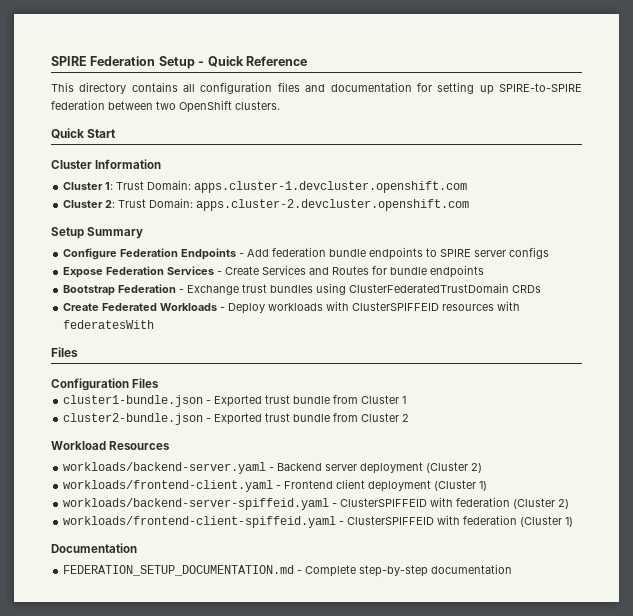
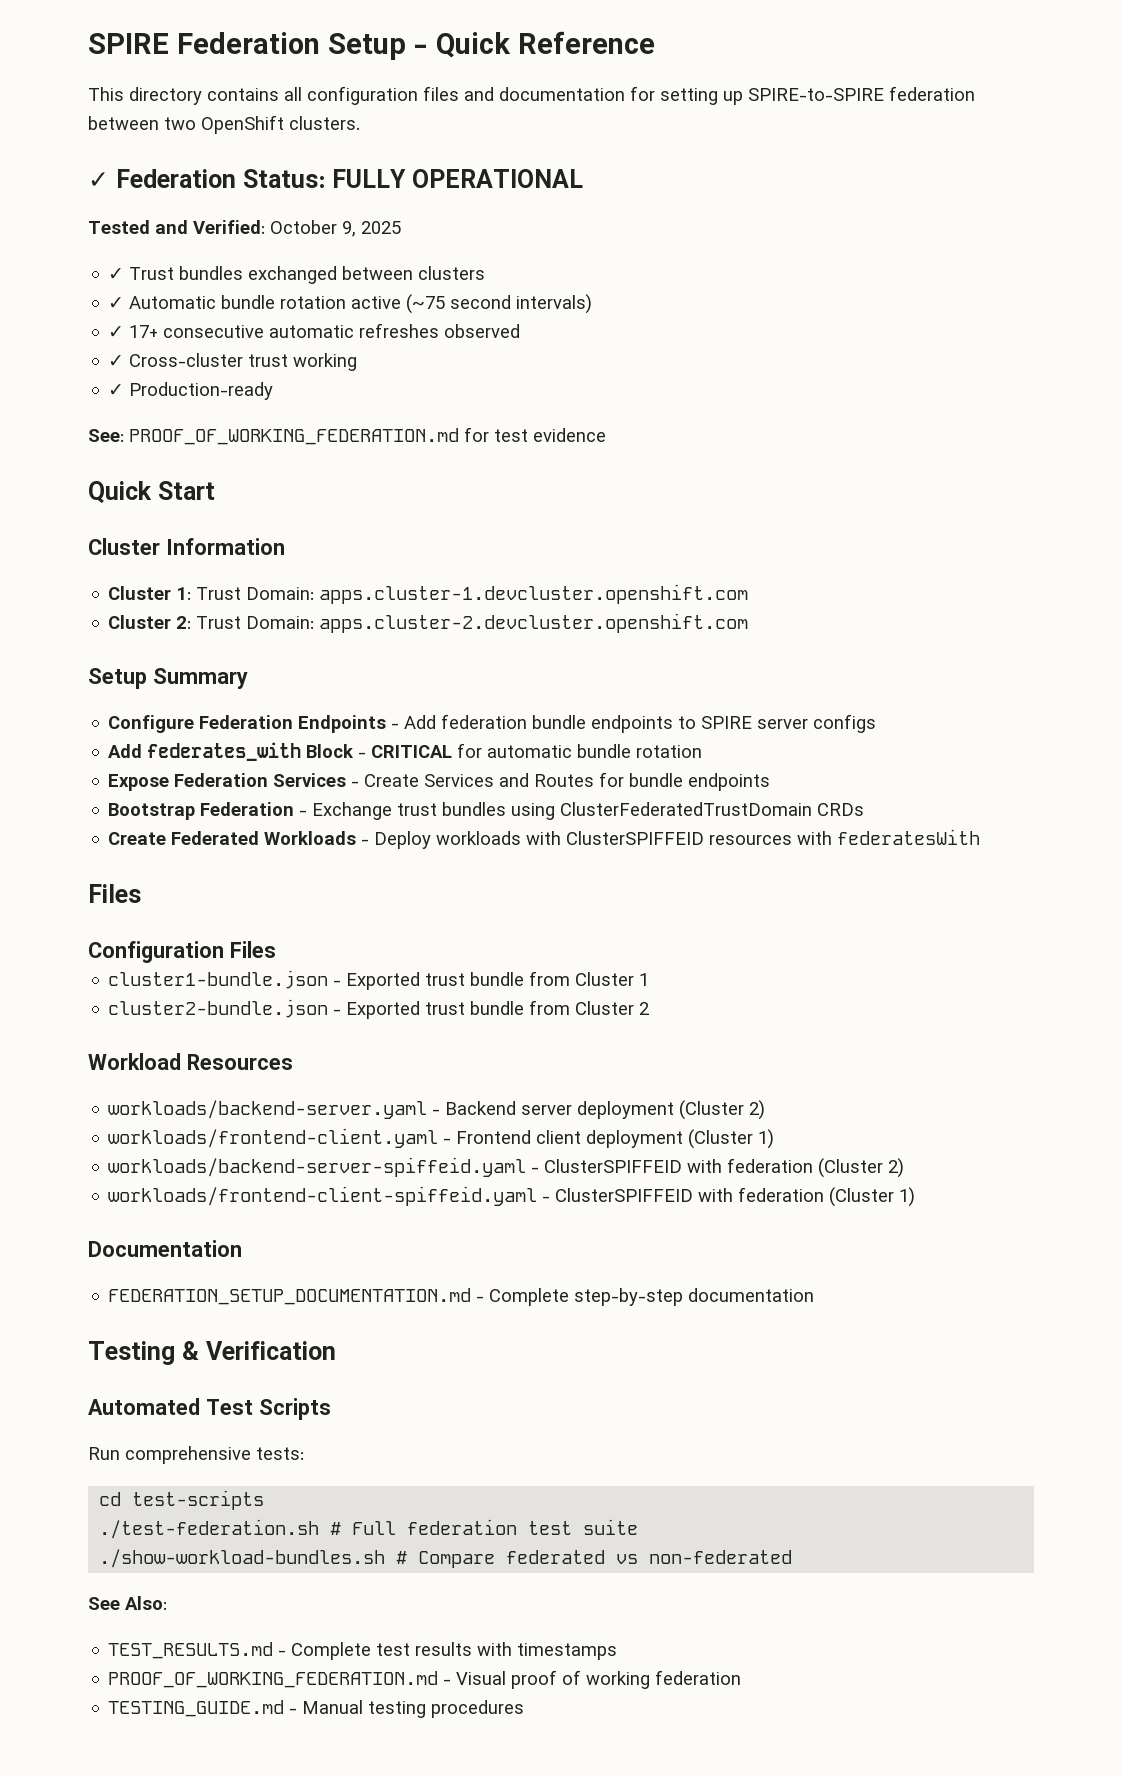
+ ✓ Federation Status: FULLY OPERATIONAL
+ Tested and Verified: October 9, 2025
+ ✓ Trust bundles exchanged between clusters
+ ✓ Automatic bundle rotation active (~75 second intervals)
+ ✓ 17+ consecutive automatic refreshes observed
+ ✓ Cross-cluster trust working
+ ✓ Production-ready
+ See: PROOF_OF_WORKING_FEDERATION.md for test evidence
+ Add federates_with Block - CRITICAL for automatic bundle rotation
+ Testing & Verification
+ Automated Test Scripts
+ Run comprehensive tests:
+ cd test-scripts
+ ./test-federation.sh # Full federation test suite
+ ./show-workload-bundles.sh # Compare federated vs non-federated
+ See Also:
+ TEST_RESULTS.md - Complete test results with timestamps
+ PROOF_OF_WORKING_FEDERATION.md - Visual proof of working federation
+ TESTING_GUIDE.md - Manual testing procedures

